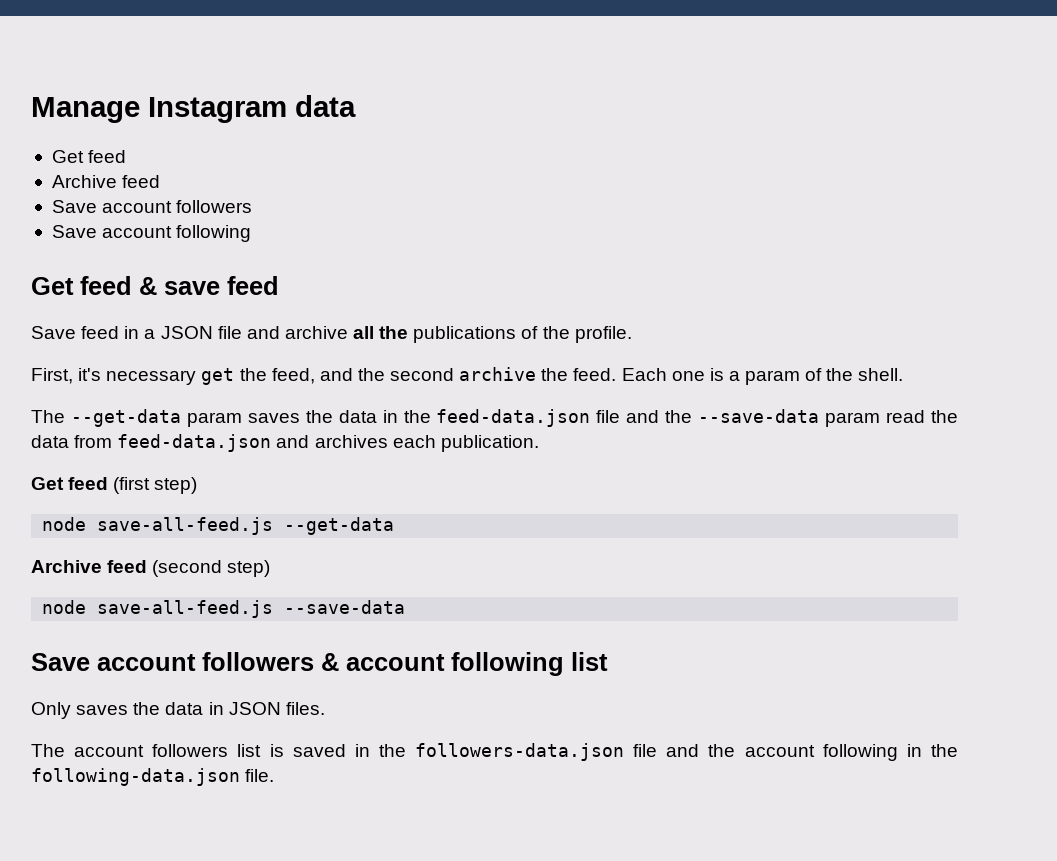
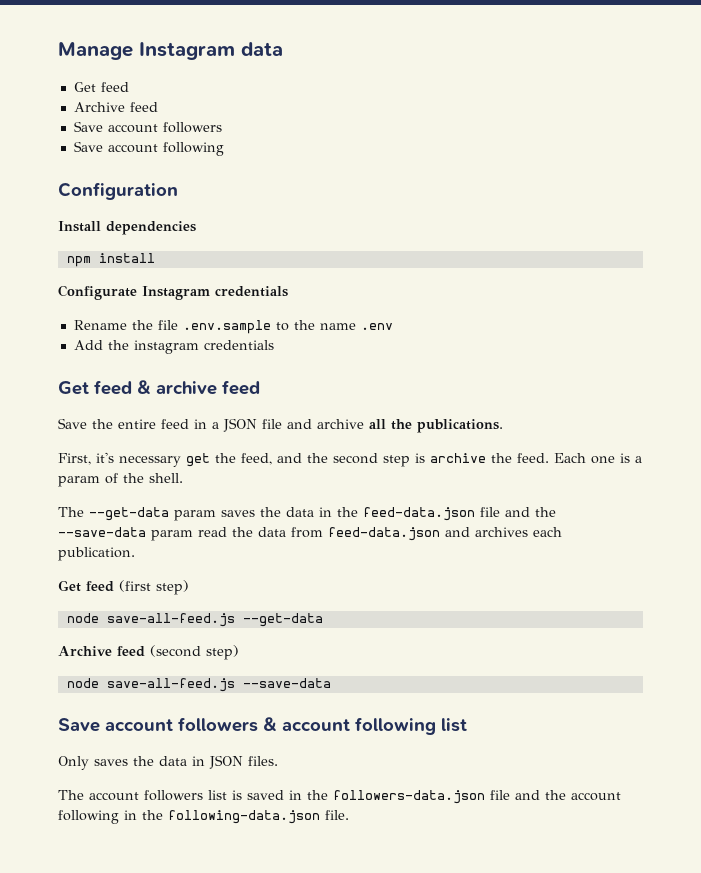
+ Configuration
+ Install dependencies
+ npm install
+ Configurate Instagram credentials
+ Rename the file .env.sample to the name .env
+ Add the instagram credentials
- Get feed & save feed
- Save feed in a JSON file and archive all the publications of the profile.
+ Get feed & archive feed
+ Save the entire feed in a JSON file and archive all the publications.
- First, it's necessary get the feed, and the second archive the feed.
+ First, it's necessary get the feed, and the second step is archive the feed.

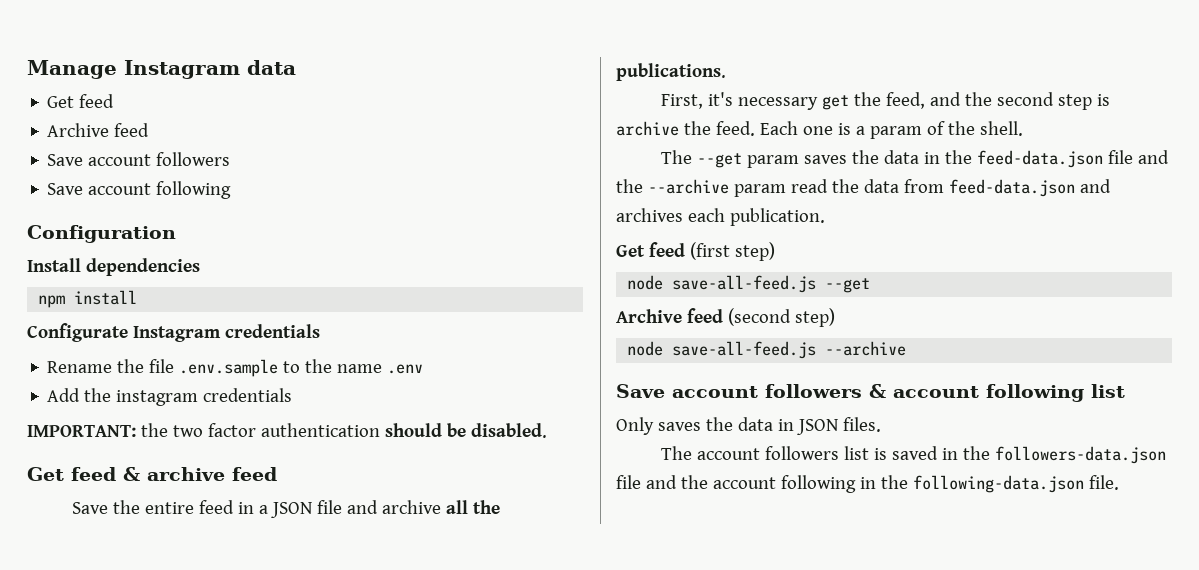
+ IMPORTANT: the two factor authentication should be disabled.
- The --get-data param saves the data in the feed-data.json file and the --save-data param read the data from feed-data.json and archives each publication.
+ The --get param saves the data in the feed-data.json file and the --archive param read the data from feed-data.json and archives each publication.
- node save-all-feed.js --get-data
+ node save-all-feed.js --get
- node save-all-feed.js --save-data
+ node save-all-feed.js --archive

